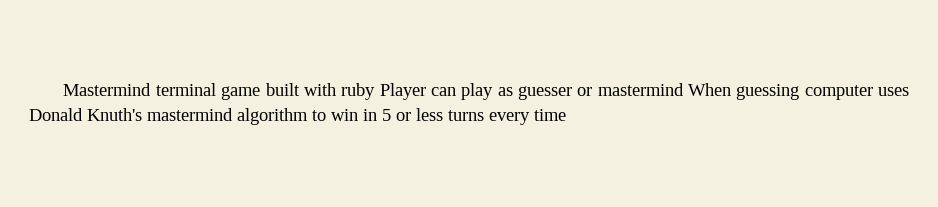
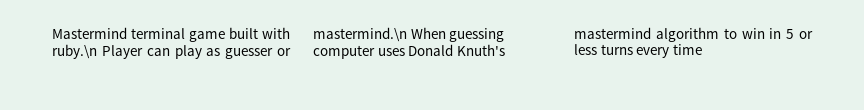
- Mastermind terminal game built with ruby Player can play as guesser or mastermind When guessing computer uses Donald Knuth's mastermind algorithm to win in 5 or less turns every time
+ Mastermind terminal game built with ruby.\n Player can play as guesser or mastermind.\n When guessing computer uses Donald Knuth's mastermind algorithm to win in 5 or less turns every time

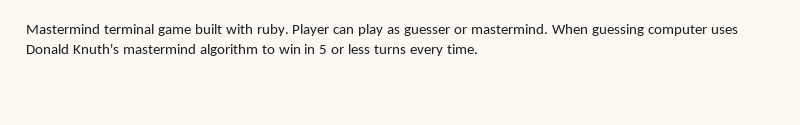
- Mastermind terminal game built with ruby.\n Player can play as guesser or mastermind.\n When guessing computer uses Donald Knuth's mastermind algorithm to win in 5 or less turns every time
+ Mastermind terminal game built with ruby. Player can play as guesser or mastermind. When guessing computer uses Donald Knuth's mastermind algorithm to win in 5 or less turns every time.

